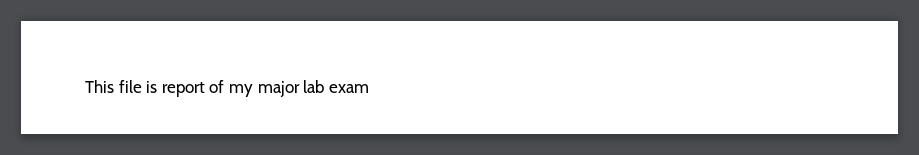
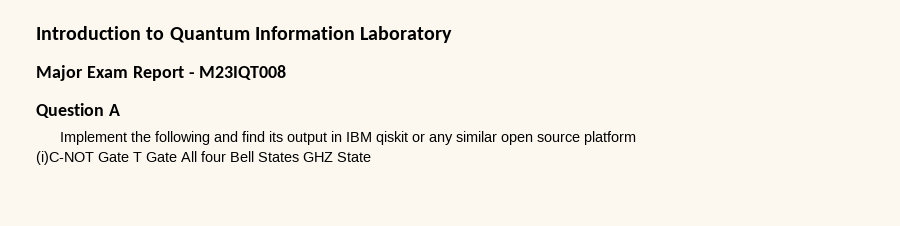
- This file is report of my major lab exam
+ Introduction to Quantum Information Laboratory
+ Major Exam Report - M23IQT008
+ Question A
+ Implement the following and find its output in IBM qiskit or any similar open source platform
+ (i)C-NOT Gate T Gate All four Bell States GHZ State

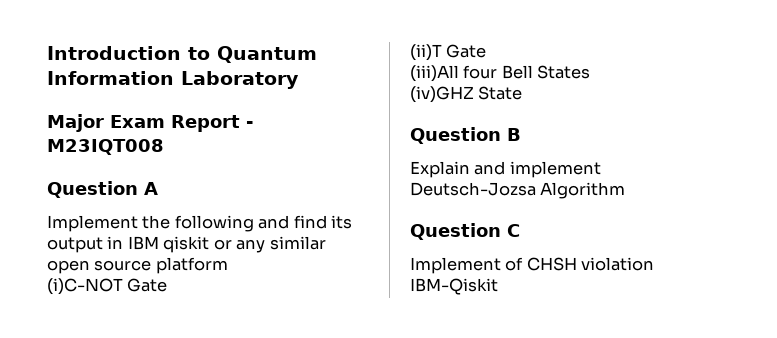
- (i)C-NOT Gate T Gate All four Bell States GHZ State
+ (i)C-NOT Gate
+ (ii)T Gate
+ (iii)All four Bell States
+ (iv)GHZ State
+ Question B
+ Explain and implement Deutsch-Jozsa Algorithm
+ Question C
+ Implement of CHSH violation IBM-Qiskit

